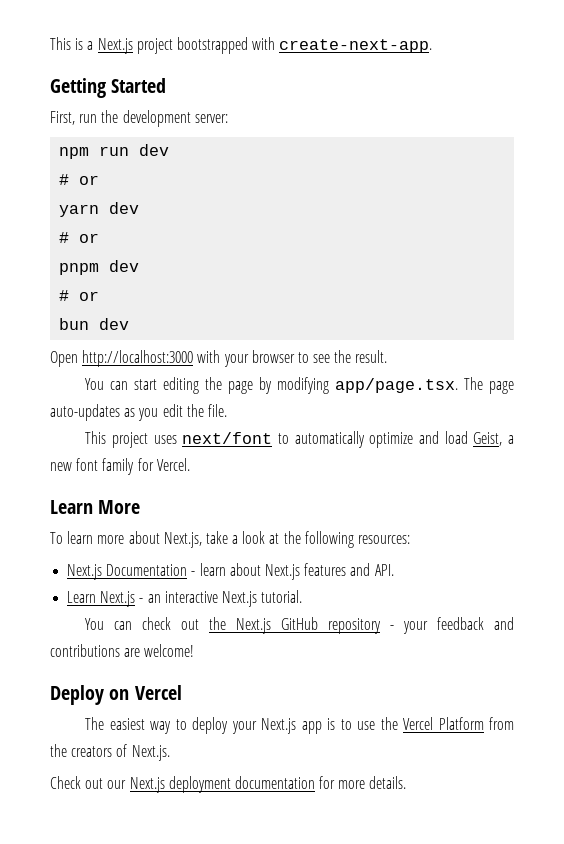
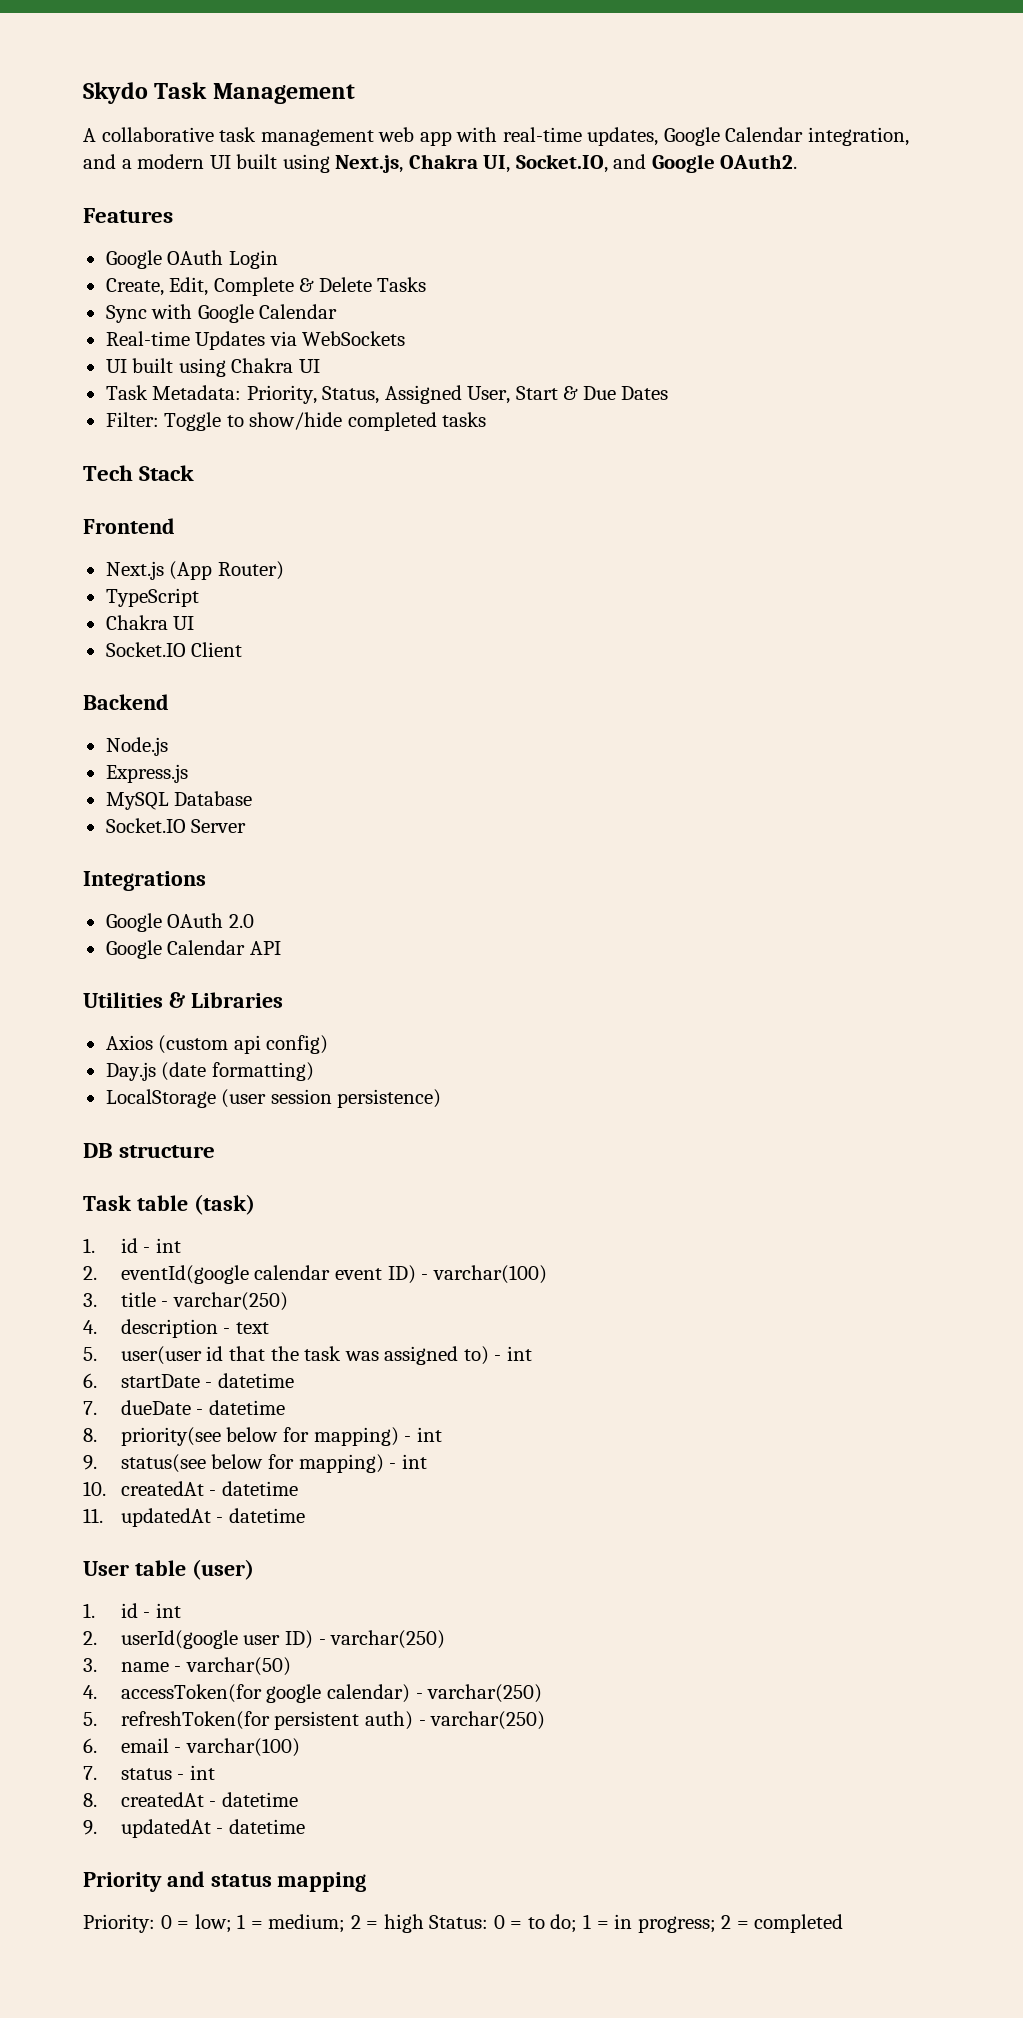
- This is a Next.js project bootstrapped with create-next-app.
- Getting Started
- First, run the development server:
- npm run dev
- # or
- yarn dev
- # or
- pnpm dev
- # or
- bun dev
- Open http://localhost:3000 with your browser to see the result.
- You can start editing the page by modifying app/page.tsx. The page auto-updates as you edit the file.
- This project uses next/font to automatically optimize and load Geist, a new font family for Vercel.
- Learn More
- To learn more about Next.js, take a look at the following resources:
- Next.js Documentation - learn about Next.js features and API.
- Learn Next.js - an interactive Next.js tutorial.
- You can check out the Next.js GitHub repository - your feedback and contributions are welcome!
- Deploy on Vercel
- The easiest way to deploy your Next.js app is to use the Vercel Platform from the creators of Next.js.
- Check out our Next.js deployment documentation for more details.
+ Skydo Task Management
+ A collaborative task management web app with real-time updates, Google Calendar integration, and a modern UI built using Next.js, Chakra UI, Socket.IO, and Google OAuth2.
+ Features
+ Google OAuth Login
+ Create, Edit, Complete & Delete Tasks
+ Sync with Google Calendar
+ Real-time Updates via WebSockets
+ UI built using Chakra UI
+ Task Metadata: Priority, Status, Assigned User, Start & Due Dates
+ Filter: Toggle to show/hide completed tasks
+ Tech Stack
+ Frontend
+ Next.js (App Router)
+ TypeScript
+ Chakra UI
+ Socket.IO Client
+ Backend
+ Node.js
+ Express.js
+ MySQL Database
+ Socket.IO Server
+ Integrations
+ Google OAuth 2.0
+ Google Calendar API
+ Utilities & Libraries
+ Axios (custom api config)
+ Day.js (date formatting)
+ LocalStorage (user session persistence)
+ DB structure
+ Task table (task)
+ 1. id - int
+ 2. eventId(google calendar event ID) - varchar(100)
+ 3. title - varchar(250)
+ 4. description - text
+ 5. user(user id that the task was assigned to) - int
+ 6. startDate - datetime
+ 7. dueDate - datetime
+ 8. priority(see below for mapping) - int
+ 9. status(see below for mapping) - int
+ 10. createdAt - datetime
+ 11. updatedAt - datetime
+ User table (user)
+ 1. id - int
+ 2. userId(google user ID) - varchar(250)
+ 3. name - varchar(50)
+ 4. accessToken(for google calendar) - varchar(250)
+ 5. refreshToken(for persistent auth) - varchar(250)
+ 6. email - varchar(100)
+ 7. status - int
+ 8. createdAt - datetime
+ 9. updatedAt - datetime
+ Priority and status mapping
+ Priority: 0 = low; 1 = medium; 2 = high Status: 0 = to do; 1 = in progress; 2 = completed

